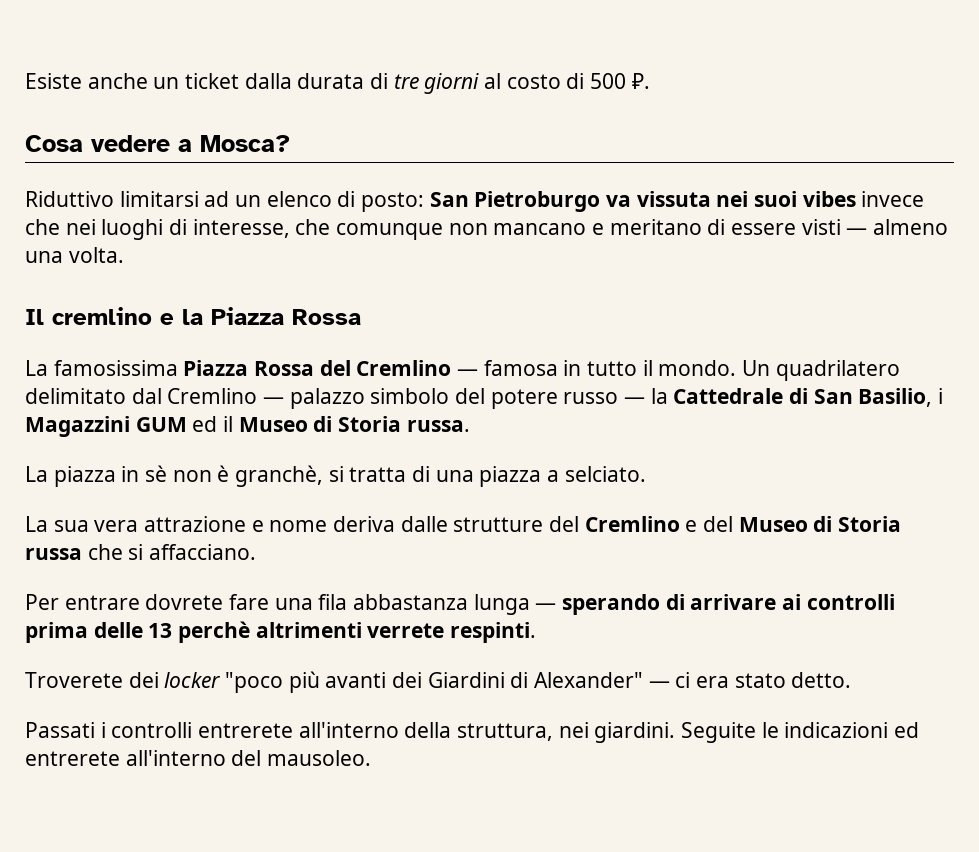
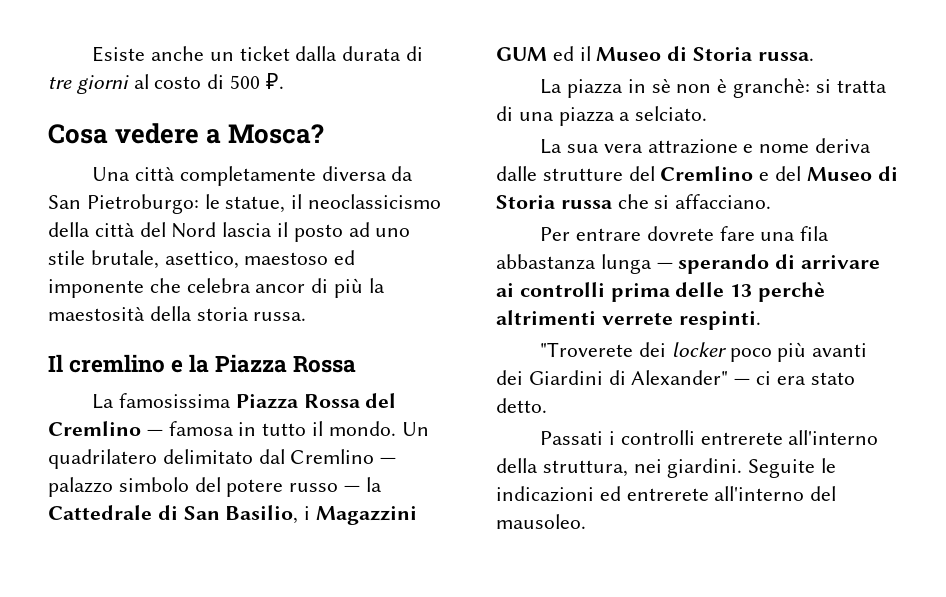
- Riduttivo limitarsi ad un elenco di posto: San Pietroburgo va vissuta nei suoi vibes invece che nei luoghi di interesse, che comunque non mancano e meritano di essere visti — almeno una volta.
+ Una città completamente diversa da San Pietroburgo: le statue, il neoclassicismo della città del Nord lascia il posto ad uno stile brutale, asettico, maestoso ed imponente che celebra ancor di più la maestosità della storia russa.
- La piazza in sè non è granchè, si tratta di una piazza a selciato.
+ La piazza in sè non è granchè: si tratta di una piazza a selciato.
- Troverete dei locker "poco più avanti dei Giardini di Alexander" — ci era stato detto.
+ "Troverete dei locker poco più avanti dei Giardini di Alexander" — ci era stato detto.

